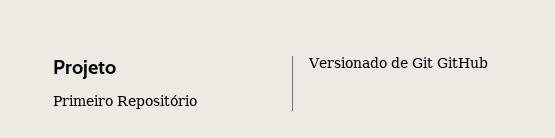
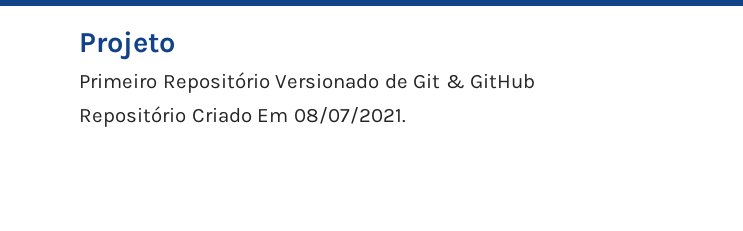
- Primeiro Repositório Versionado de Git GitHub
+ Primeiro Repositório Versionado de Git & GitHub
+ Repositório Criado Em 08/07/2021.

